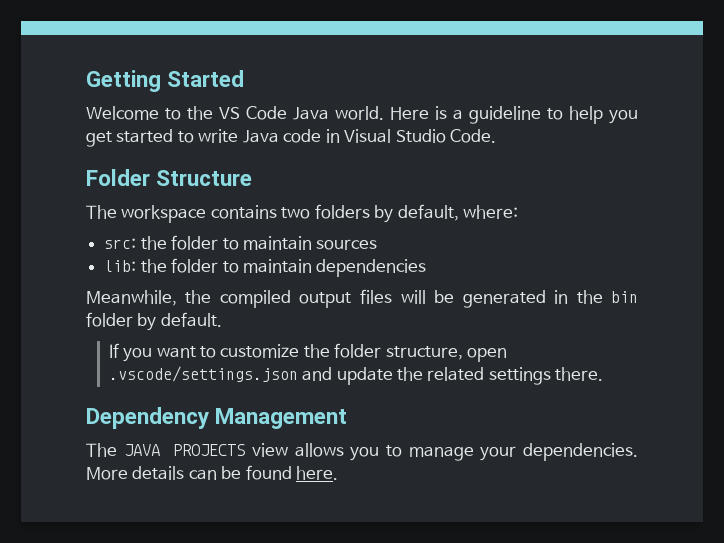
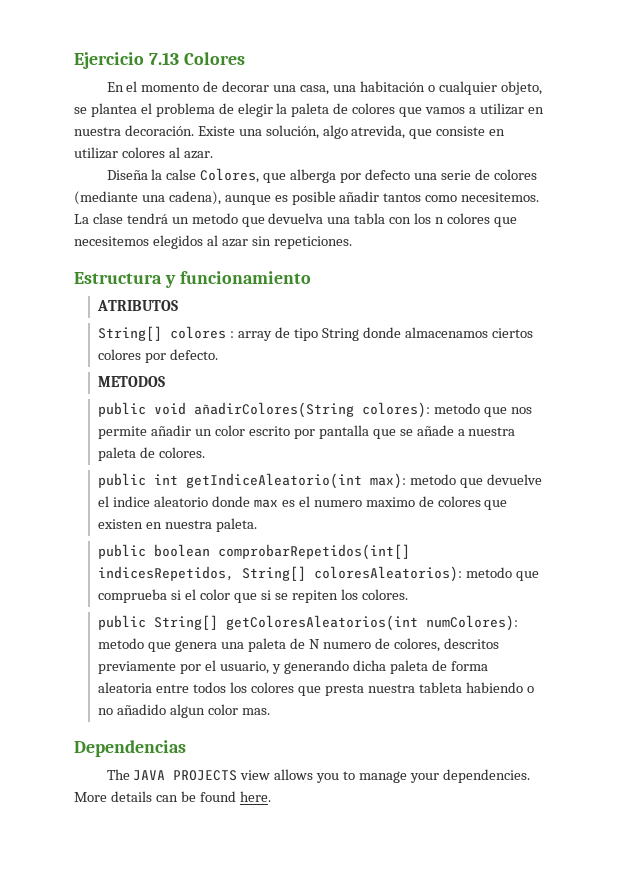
- Getting Started
- Welcome to the VS Code Java world. Here is a guideline to help you get started to write Java code in Visual Studio Code.
- Folder Structure
- The workspace contains two folders by default, where:
- src: the folder to maintain sources
- lib: the folder to maintain dependencies
- Meanwhile, the compiled output files will be generated in the bin folder by default.
- If you want to customize the folder structure, open .vscode/settings.json and update the related settings there.
- Dependency Management
+ Ejercicio 7.13 Colores
+ En el momento de decorar una casa, una habitación o cualquier objeto, se plantea el problema de elegir la paleta de colores que vamos a utilizar en nuestra decoración. Existe una solución, algo atrevida, que consiste en utilizar colores al azar.
+ Diseña la calse Colores, que alberga por defecto una serie de colores (mediante una cadena), aunque es posible añadir tantos como necesitemos. La clase tendrá un metodo que devuelva una tabla con los n colores que necesitemos elegidos al azar sin repeticiones.
+ Estructura y funcionamiento
+ ATRIBUTOS
+ String[] colores : array de tipo String donde almacenamos ciertos colores por defecto.
+ METODOS
+ public void añadirColores(String colores): metodo que nos permite añadir un color escrito por pantalla que se añade a nuestra paleta de colores.
+ public int getIndiceAleatorio(int max): metodo que devuelve el indice aleatorio donde max es el numero maximo de colores que existen en nuestra paleta.
+ public boolean comprobarRepetidos(int[] indicesRepetidos, String[] coloresAleatorios): metodo que comprueba si el color que si se repiten los colores.
+ public String[] getColoresAleatorios(int numColores): metodo que genera una paleta de N numero de colores, descritos previamente por el usuario, y generando dicha paleta de forma aleatoria entre todos los colores que presta nuestra tableta habiendo o no añadido algun color mas.
+ Dependencias

